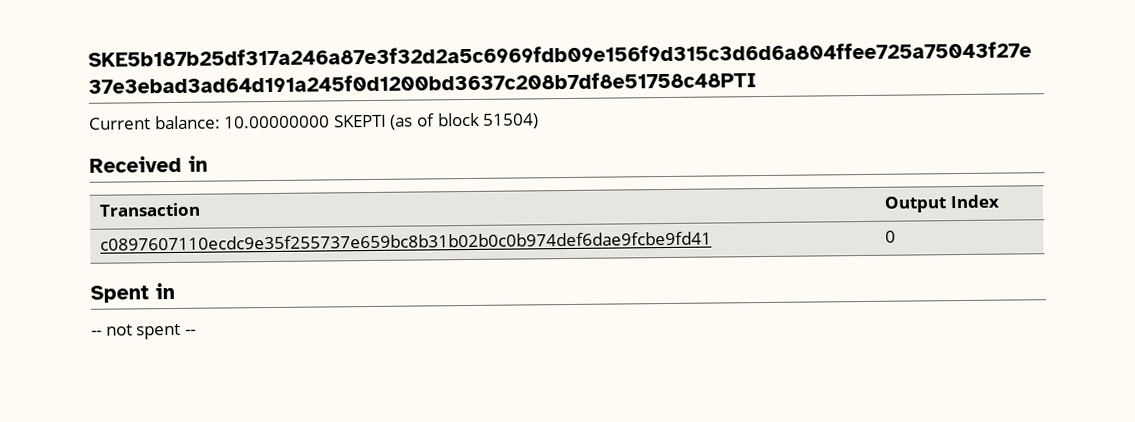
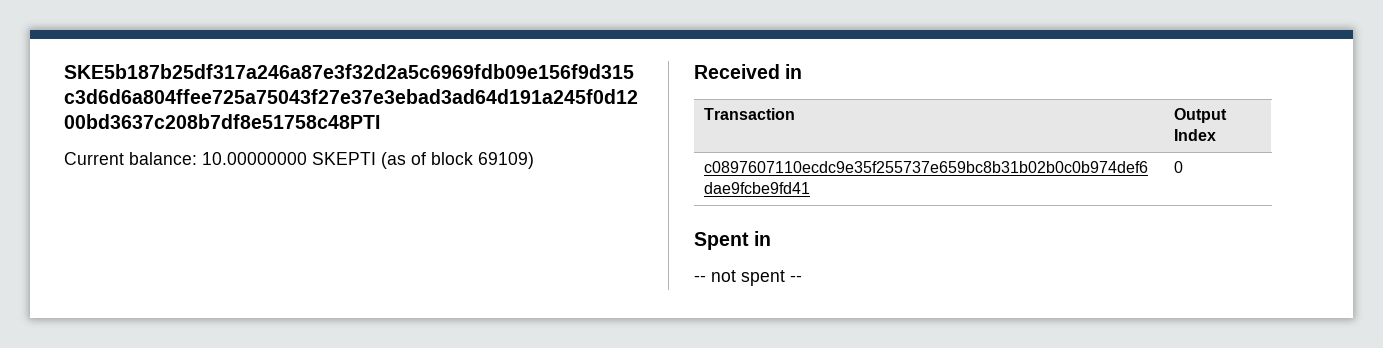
- Current balance: 10.00000000 SKEPTI (as of block 51504)
+ Current balance: 10.00000000 SKEPTI (as of block 69109)

